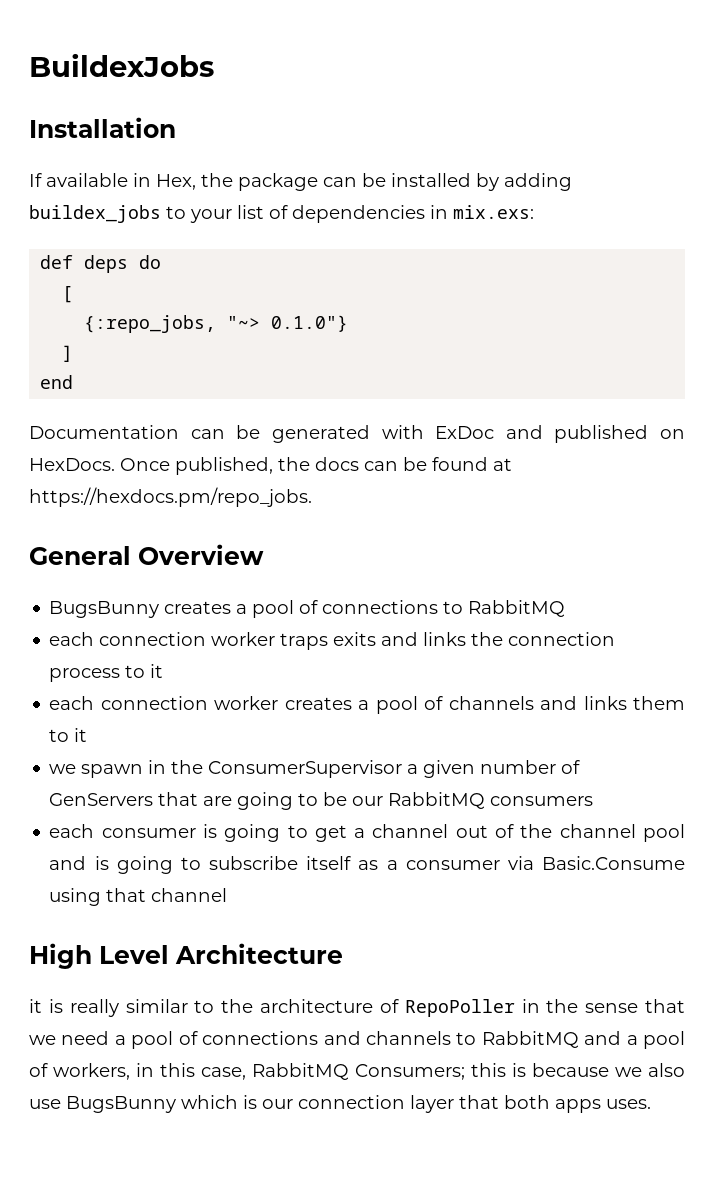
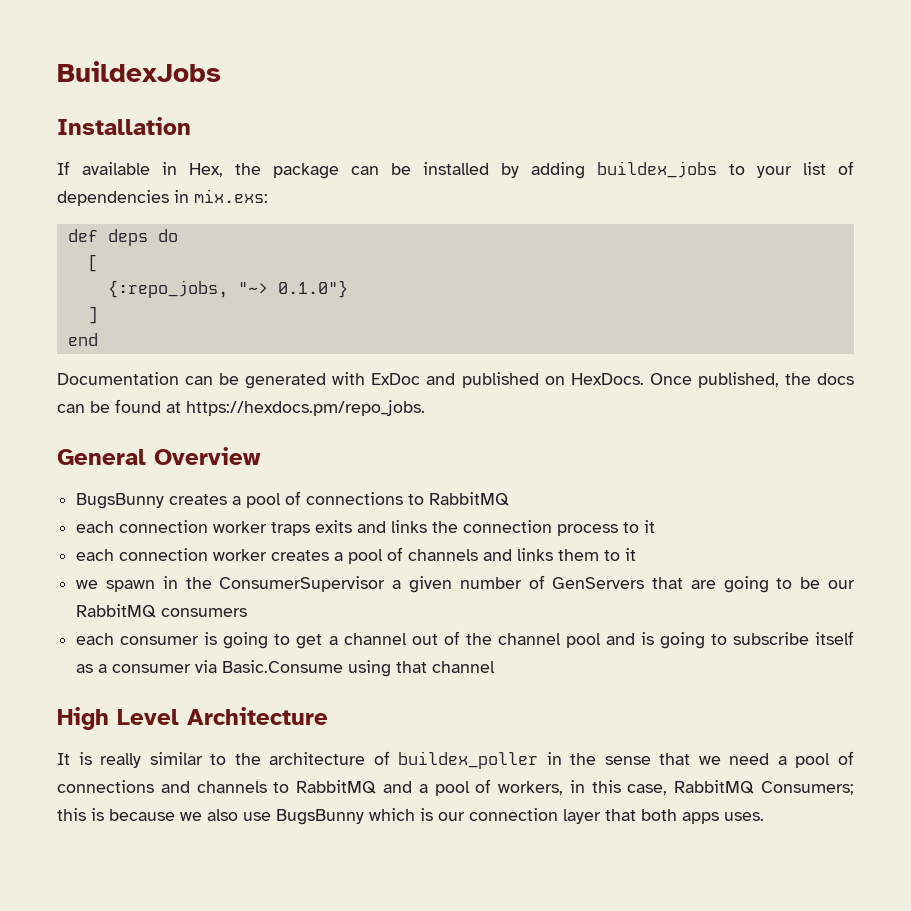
- it is really similar to the architecture of RepoPoller in the sense that we need a pool of connections and channels to RabbitMQ and a pool of workers, in this case, RabbitMQ Consumers; this is because we also use BugsBunny which is our connection layer that both apps uses.
+ It is really similar to the architecture of buildex_poller in the sense that we need a pool of connections and channels to RabbitMQ and a pool of workers, in this case, RabbitMQ Consumers; this is because we also use BugsBunny which is our connection layer that both apps uses.

